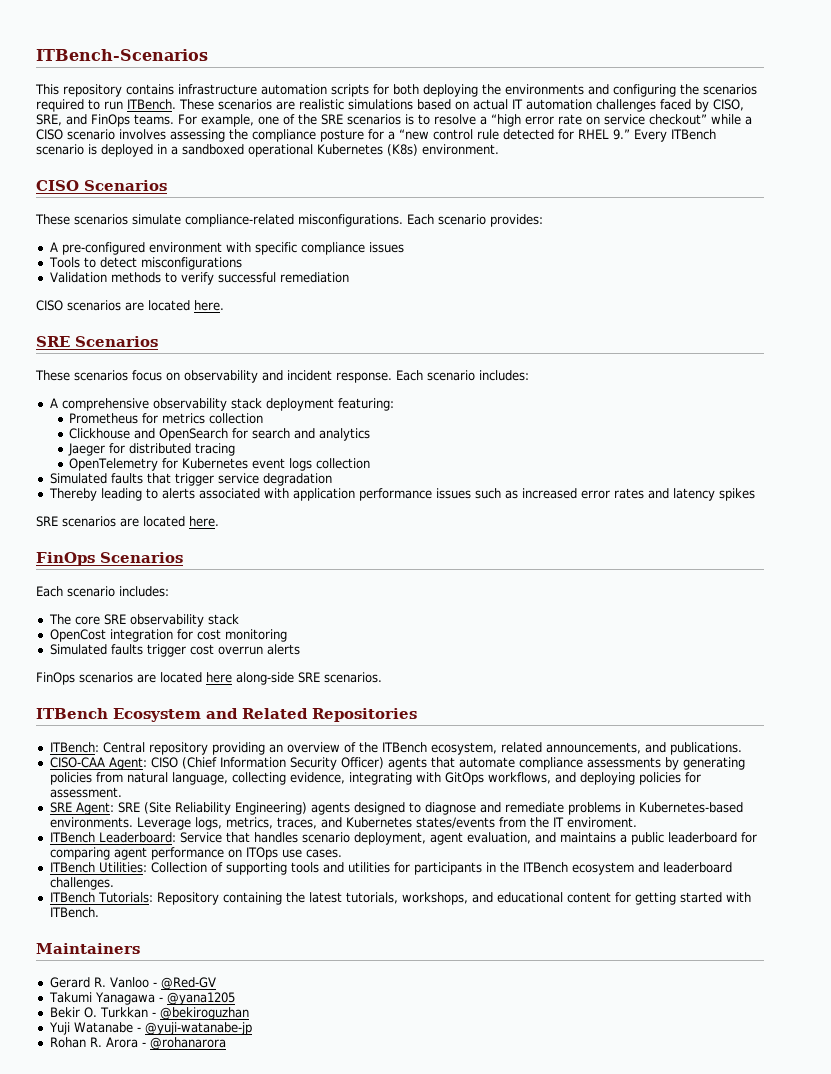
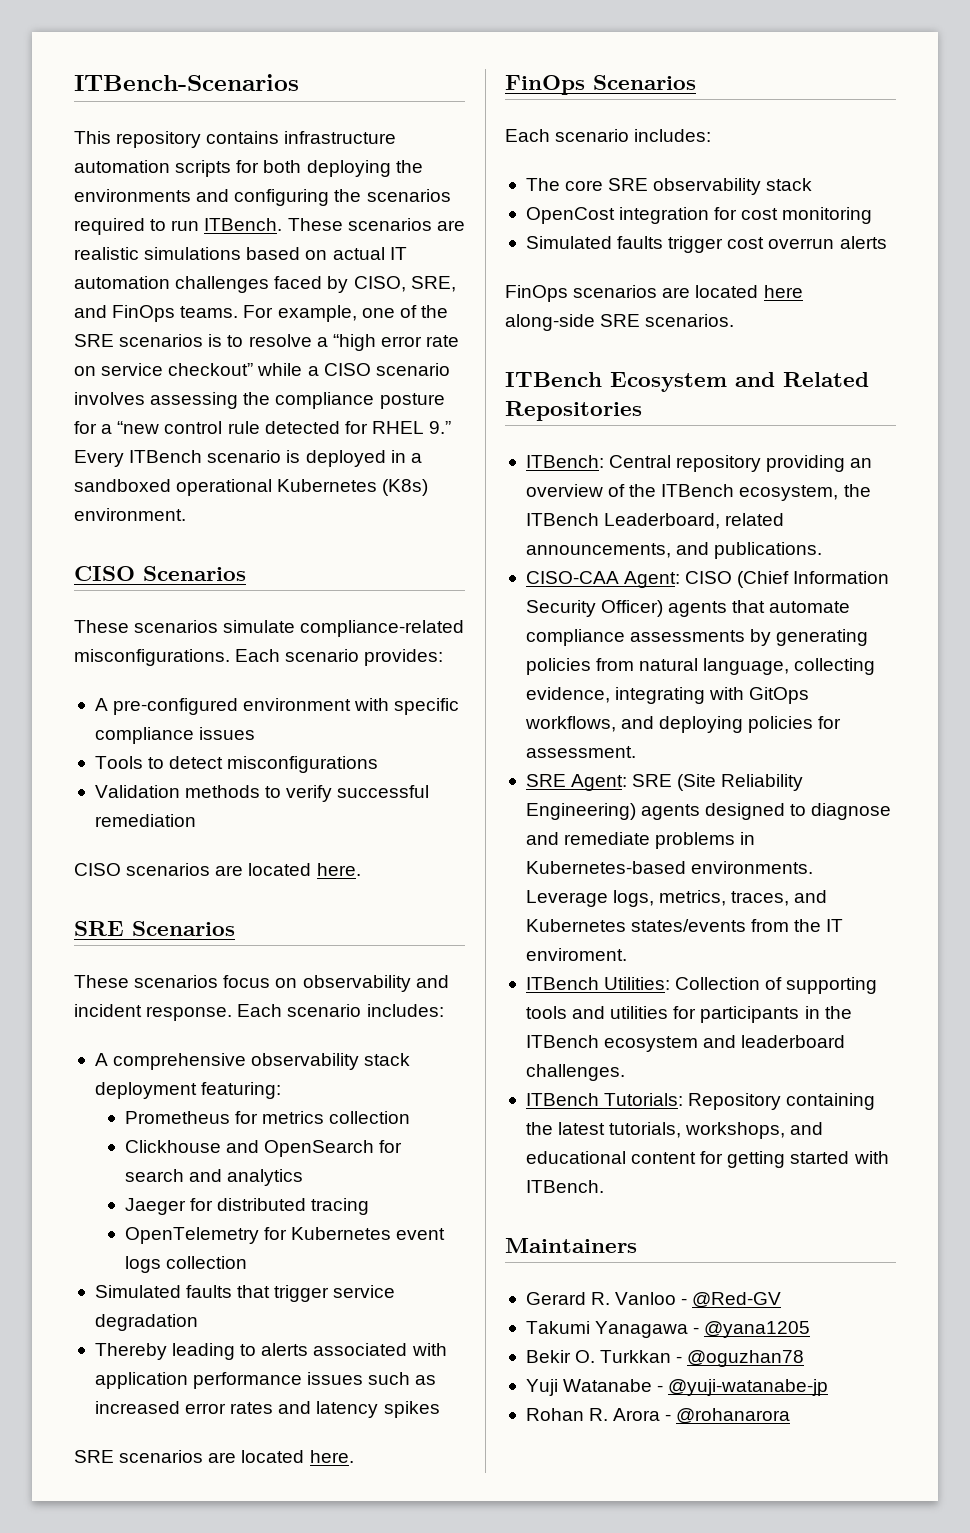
- ITBench: Central repository providing an overview of the ITBench ecosystem, related announcements, and publications.
+ ITBench: Central repository providing an overview of the ITBench ecosystem, the ITBench Leaderboard, related announcements, and publications.
- ITBench Leaderboard: Service that handles scenario deployment, agent evaluation, and maintains a public leaderboard for comparing agent performance on ITOps use cases.
- Bekir O. Turkkan - @bekiroguzhan
+ Bekir O. Turkkan - @oguzhan78

